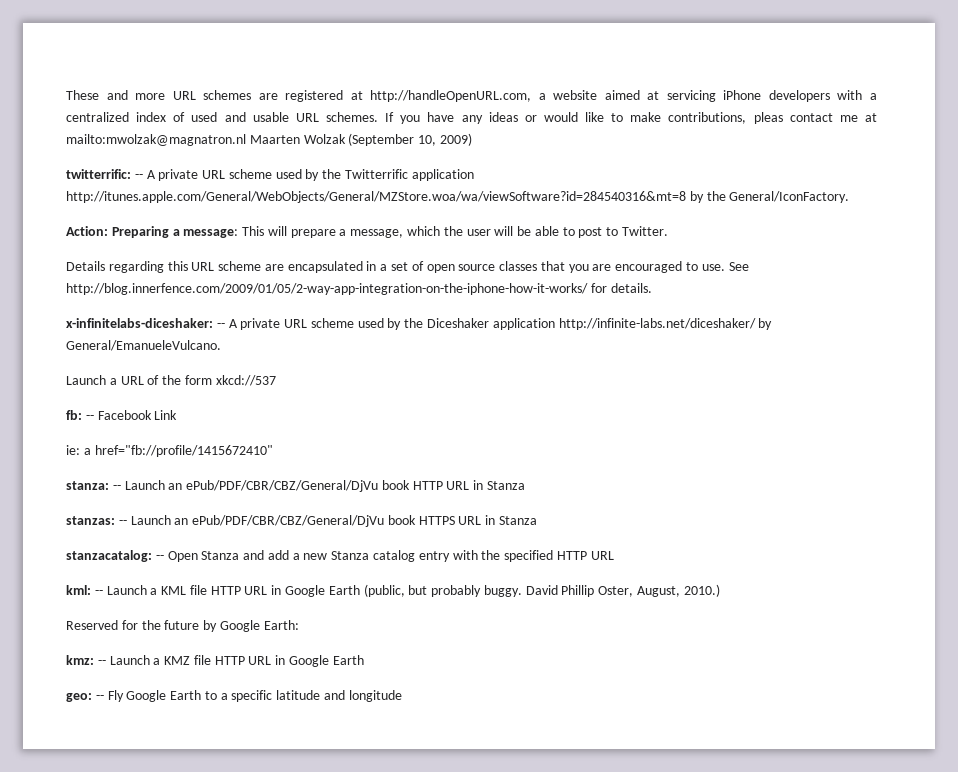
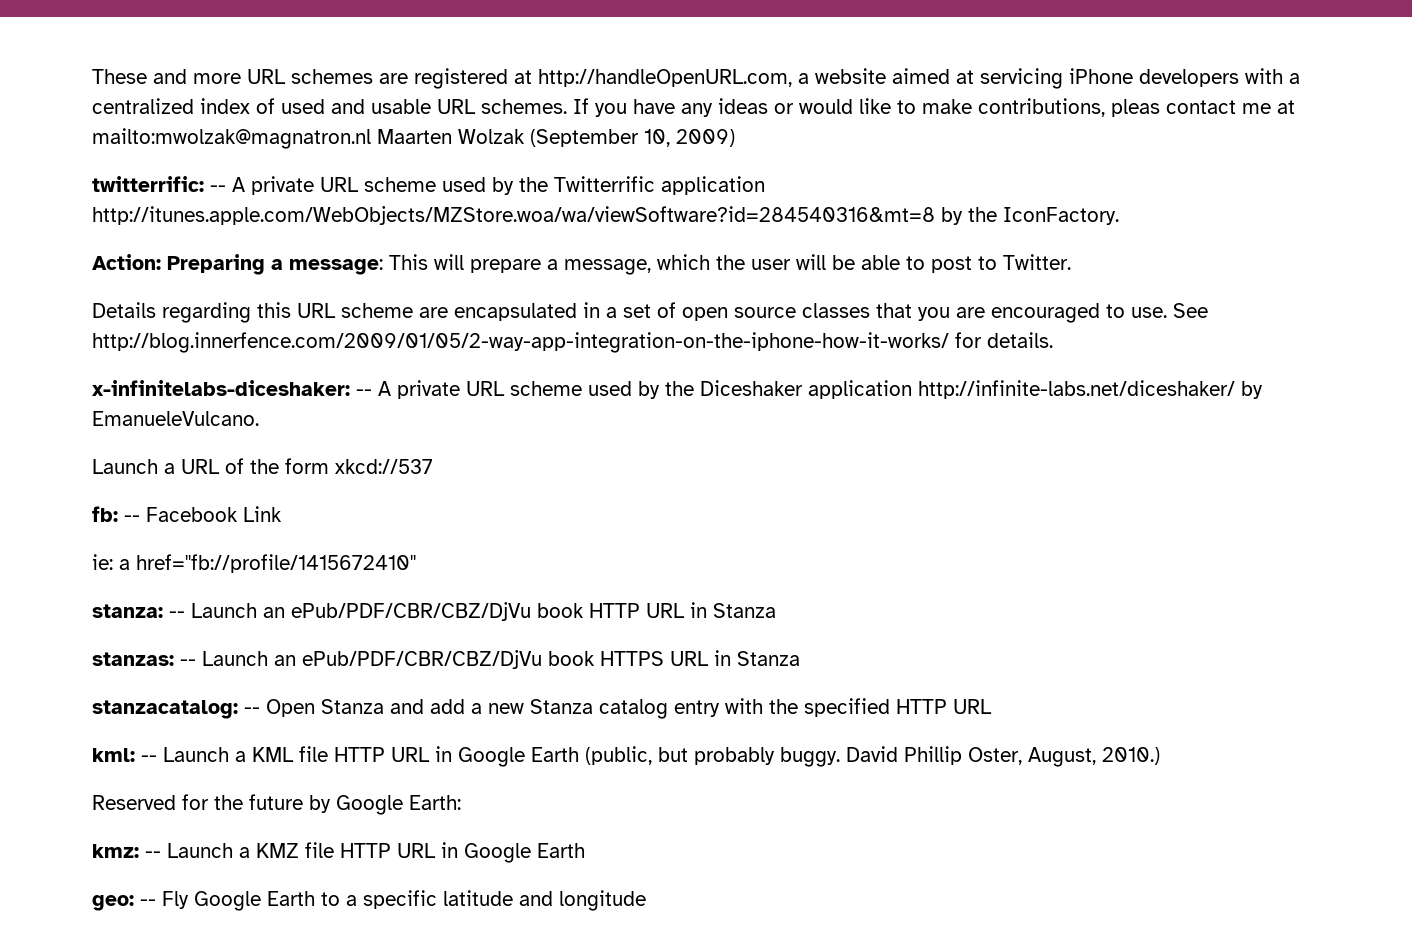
- twitterrific: -- A private URL scheme used by the Twitterrific application http://itunes.apple.com/General/WebObjects/General/MZStore.woa/wa/viewSoftware?id=284540316&mt=8 by the General/IconFactory.
+ twitterrific: -- A private URL scheme used by the Twitterrific application http://itunes.apple.com/WebObjects/MZStore.woa/wa/viewSoftware?id=284540316&mt=8 by the IconFactory.
- x-infinitelabs-diceshaker: -- A private URL scheme used by the Diceshaker application http://infinite-labs.net/diceshaker/ by General/EmanueleVulcano.
+ x-infinitelabs-diceshaker: -- A private URL scheme used by the Diceshaker application http://infinite-labs.net/diceshaker/ by EmanueleVulcano.
- stanza: -- Launch an ePub/PDF/CBR/CBZ/General/DjVu book HTTP URL in Stanza
+ stanza: -- Launch an ePub/PDF/CBR/CBZ/DjVu book HTTP URL in Stanza
- stanzas: -- Launch an ePub/PDF/CBR/CBZ/General/DjVu book HTTPS URL in Stanza
+ stanzas: -- Launch an ePub/PDF/CBR/CBZ/DjVu book HTTPS URL in Stanza

